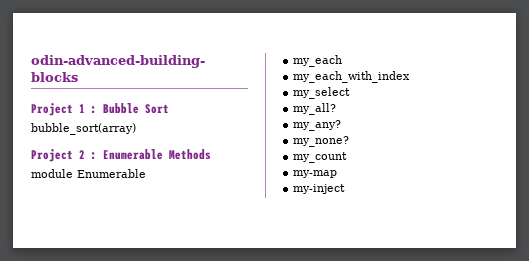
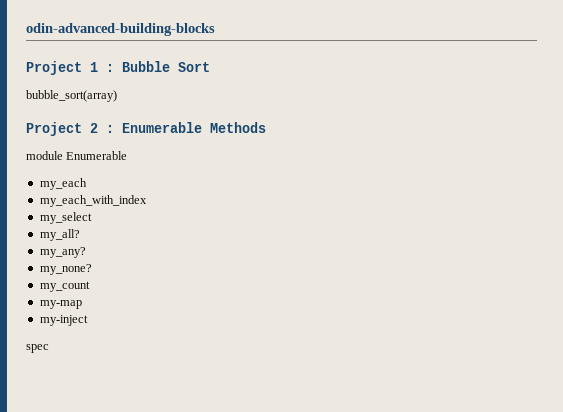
+ spec

